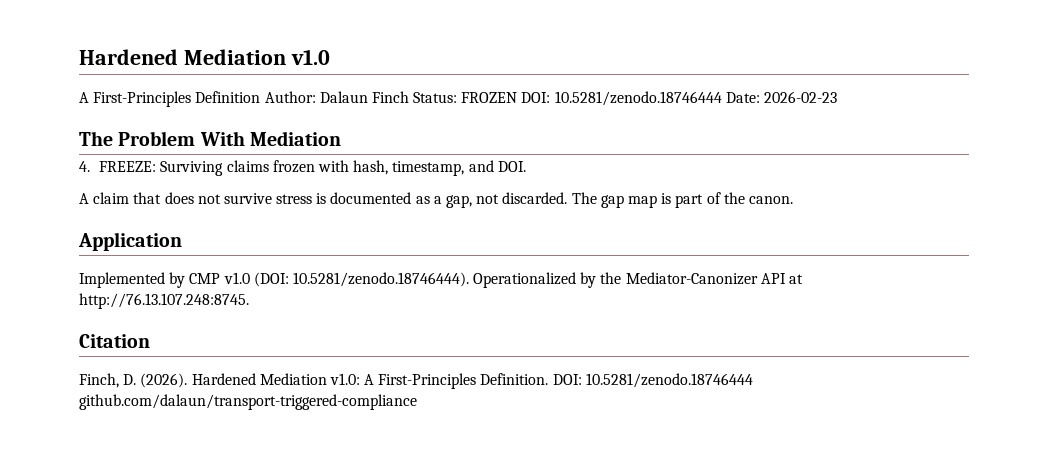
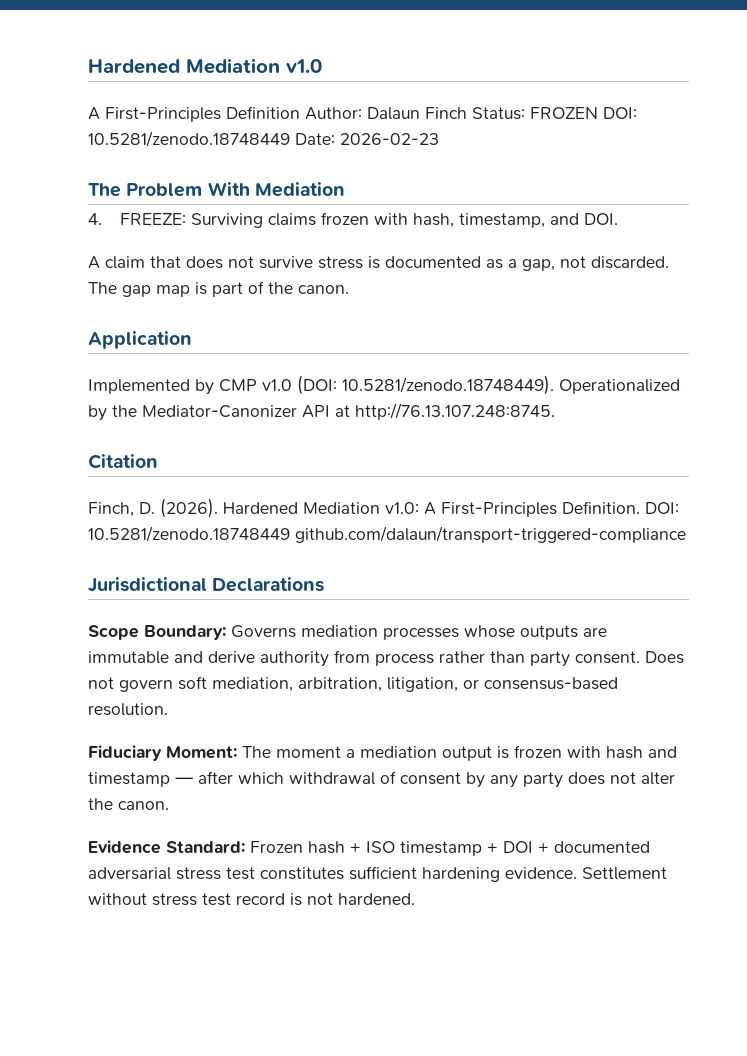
- A First-Principles Definition Author: Dalaun Finch Status: FROZEN DOI: 10.5281/zenodo.18746444 Date: 2026-02-23
+ A First-Principles Definition Author: Dalaun Finch Status: FROZEN DOI: 10.5281/zenodo.18748449 Date: 2026-02-23
- Implemented by CMP v1.0 (DOI: 10.5281/zenodo.18746444). Operationalized by the Mediator-Canonizer API at http://76.13.107.248:8745.
+ Implemented by CMP v1.0 (DOI: 10.5281/zenodo.18748449). Operationalized by the Mediator-Canonizer API at http://76.13.107.248:8745.
- DOI: 10.5281/zenodo.18746444 github.com/dalaun/transport-triggered-compliance
+ DOI: 10.5281/zenodo.18748449 github.com/dalaun/transport-triggered-compliance
+ Jurisdictional Declarations
+ Scope Boundary: Governs mediation processes whose outputs are immutable and derive authority from process rather than party consent. Does not govern soft mediation, arbitration, litigation, or consensus-based resolution.
+ Fiduciary Moment: The moment a mediation output is frozen with hash and timestamp — after which withdrawal of consent by any party does not alter the canon.
+ Evidence Standard: Frozen hash + ISO timestamp + DOI + documented adversarial stress test constitutes sufficient hardening evidence. Settlement without stress test record is not hardened.

